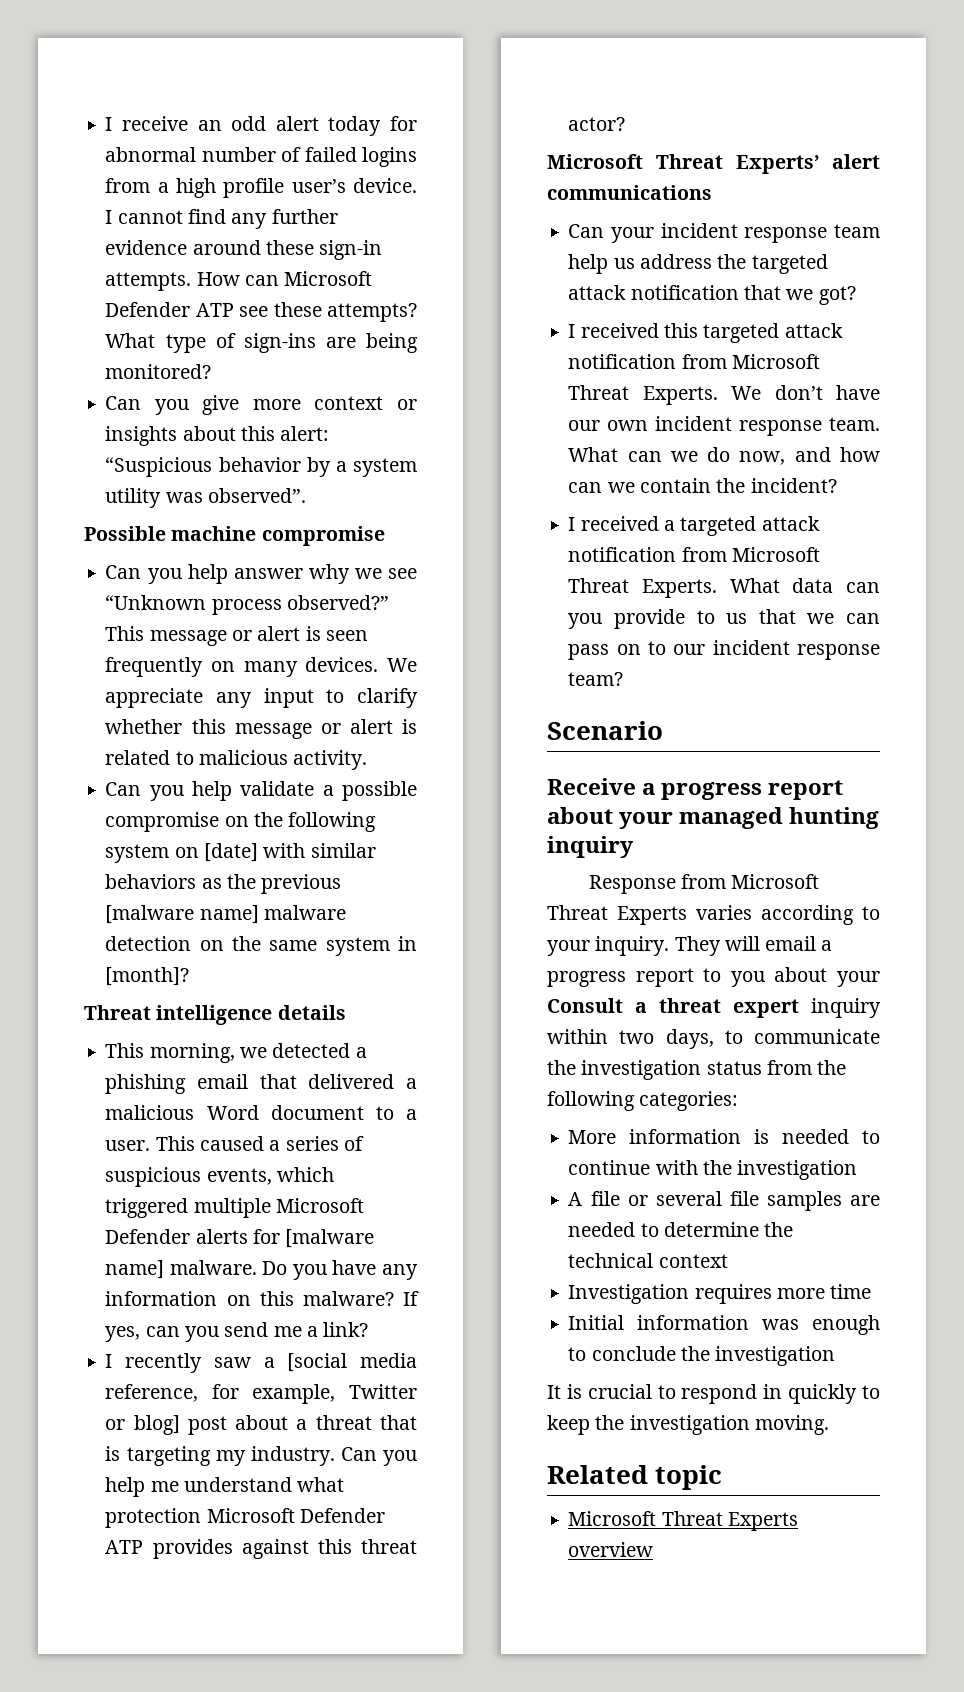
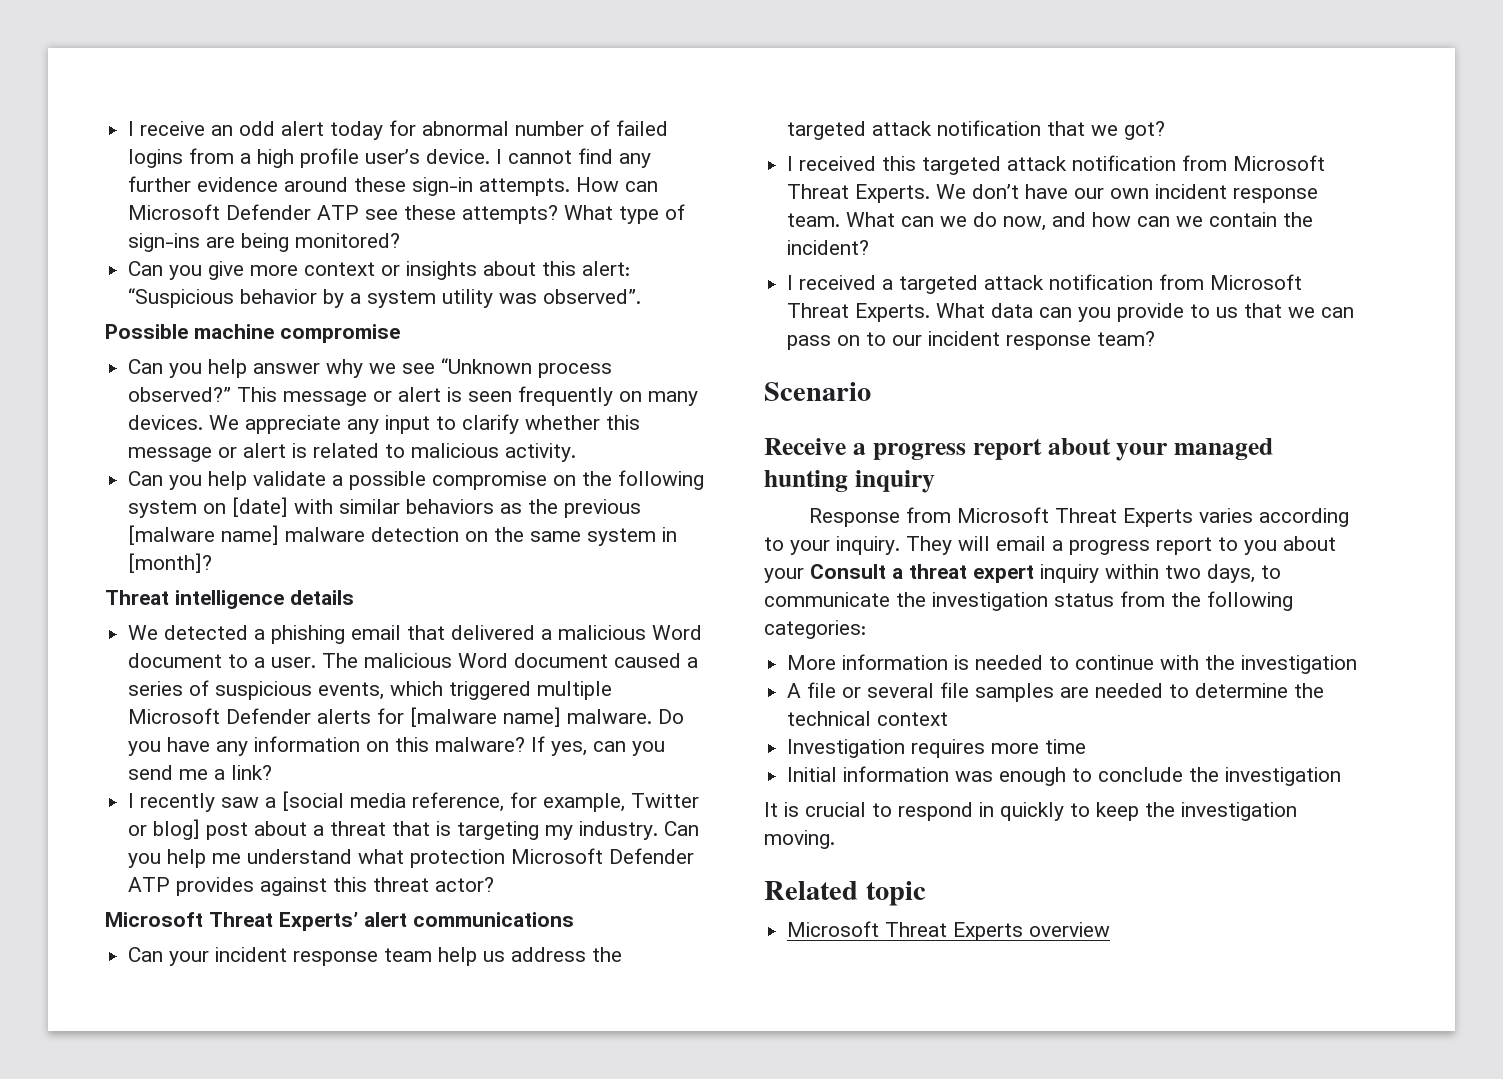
- This morning, we detected a phishing email that delivered a malicious Word document to a user.
+ We detected a phishing email that delivered a malicious Word document to a user.
- This caused a series of suspicious events, which triggered multiple Microsoft Defender alerts for [malware name] malware.
+ The malicious Word document caused a series of suspicious events, which triggered multiple Microsoft Defender alerts for [malware name] malware.

